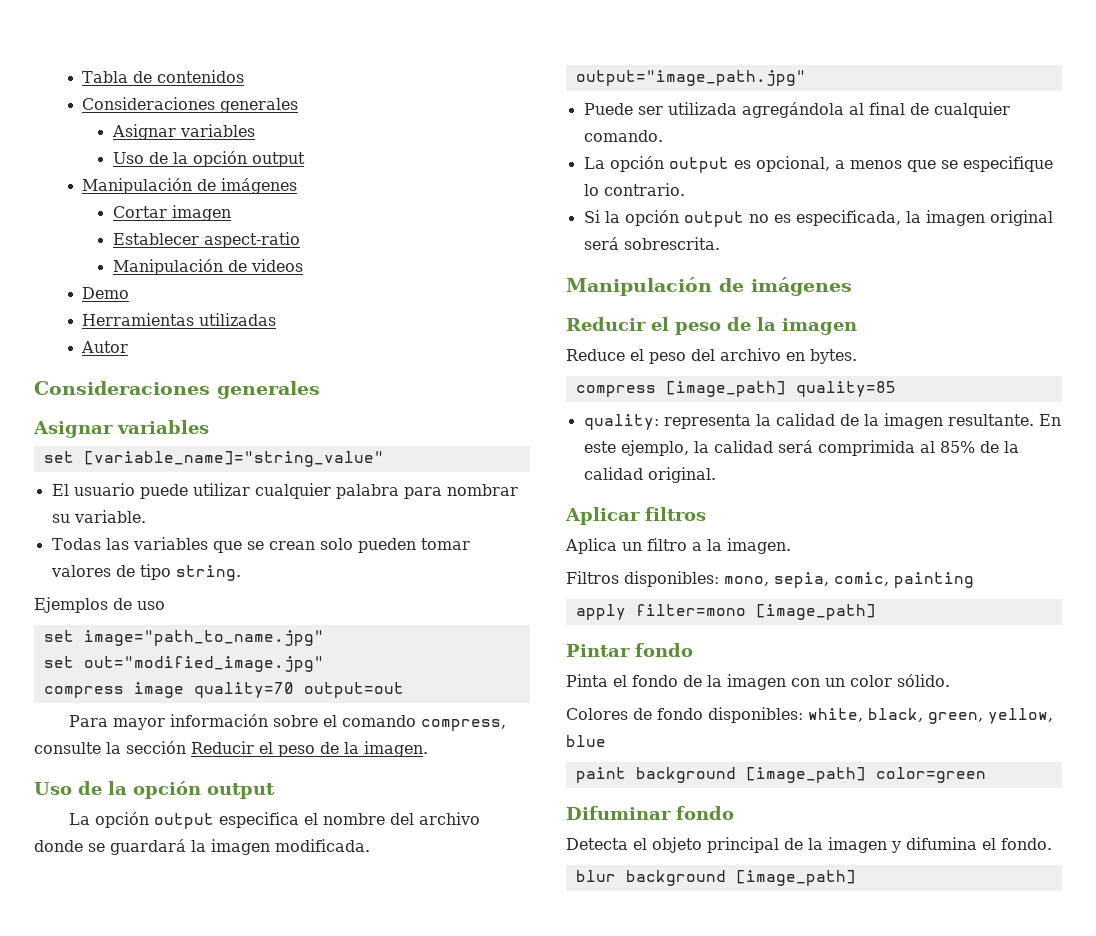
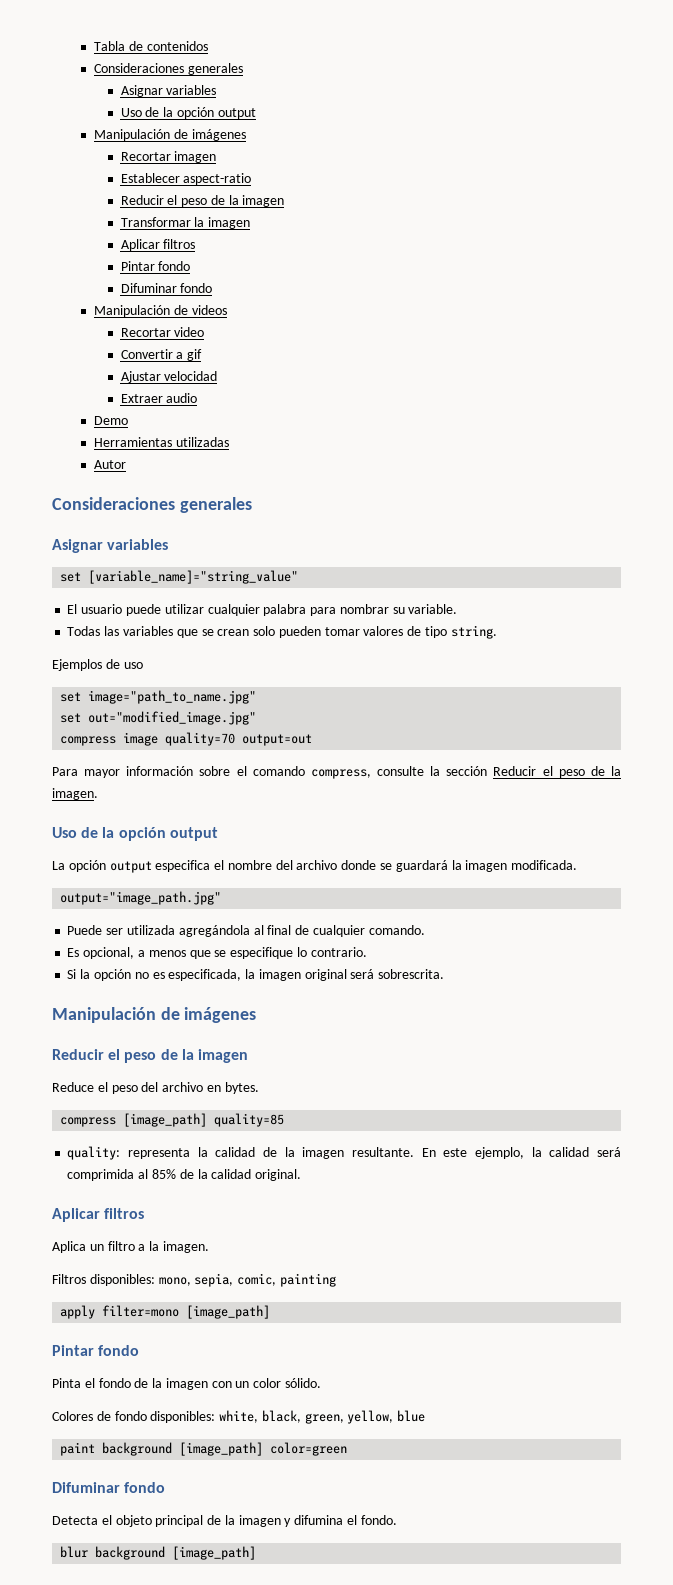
- Cortar imagen
+ Recortar imagen
  Establecer aspect-ratio
+ Reducir el peso de la imagen
+ Transformar la imagen
+ Aplicar filtros
+ Pintar fondo
+ Difuminar fondo
  Manipulación de videos
+ Recortar video
+ Convertir a gif
+ Ajustar velocidad
+ Extraer audio
- La opción output es opcional, a menos que se especifique lo contrario.
+ Es opcional, a menos que se especifique lo contrario.
- Si la opción output no es especificada, la imagen original será sobrescrita.
+ Si la opción no es especificada, la imagen original será sobrescrita.

